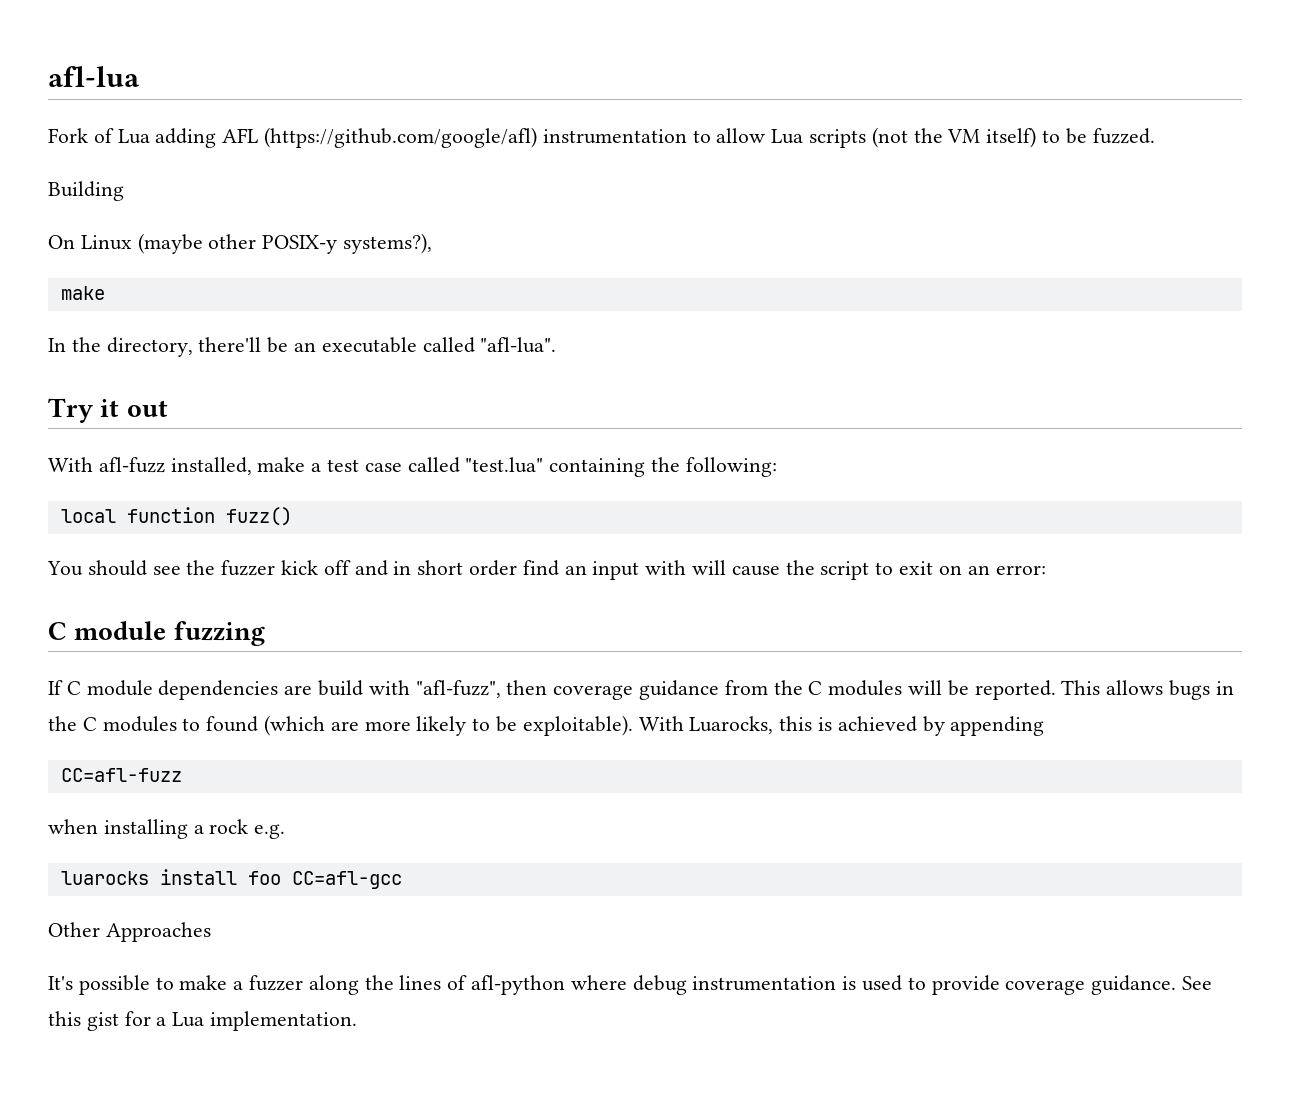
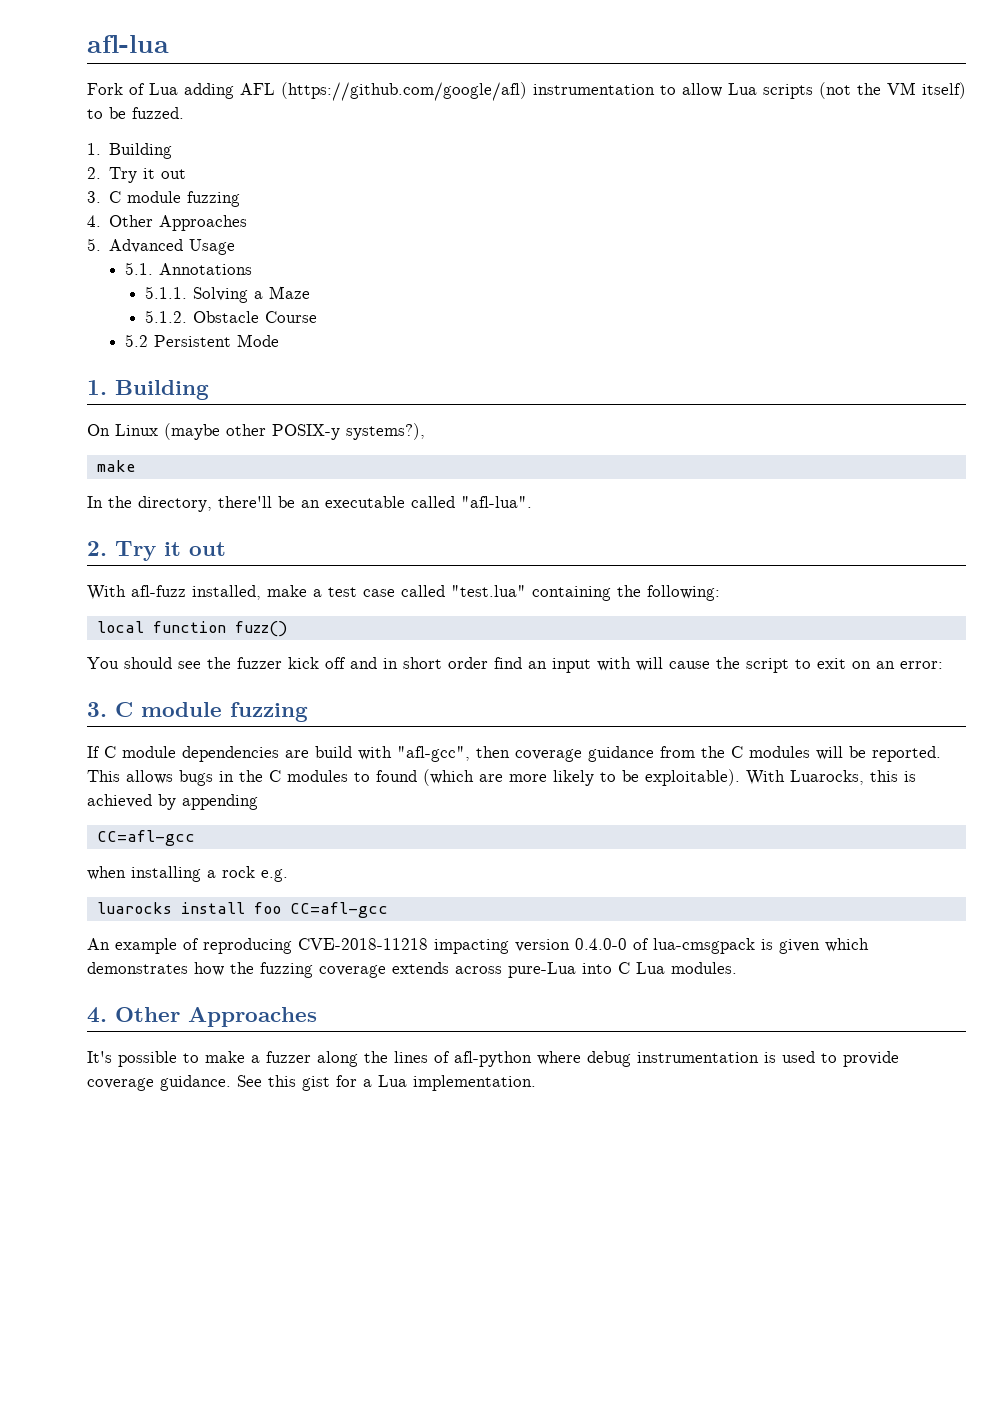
  Fork of Lua adding AFL (https://github.com/google/afl) instrumentation to allow Lua scripts (not the VM itself) to be fuzzed.
- Building
+ 1. Building
+ 2. Try it out
+ 3. C module fuzzing
+ 4. Other Approaches
+ 5. Advanced Usage
+ 5.1. Annotations
+ 5.1.1. Solving a Maze
+ 5.1.2. Obstacle Course
+ 5.2 Persistent Mode
+ 1. Building
  In the directory, there'll be an executable called "afl-lua".
- Try it out
+ 2. Try it out
  You should see the fuzzer kick off and in short order find an input with will cause the script to exit on an error:
- C module fuzzing
+ 3. C module fuzzing
- If C module dependencies are build with "afl-fuzz", then coverage guidance from the C modules will be reported.
+ If C module dependencies are build with "afl-gcc", then coverage guidance from the C modules will be reported.
  With Luarocks, this is achieved by appending
- CC=afl-fuzz
+ CC=afl-gcc
- Other Approaches
+ An example of reproducing CVE-2018-11218 impacting version 0.4.0-0 of lua-cmsgpack is given which demonstrates how the fuzzing coverage extends across pure-Lua into C Lua modules.
+ 4. Other Approaches

